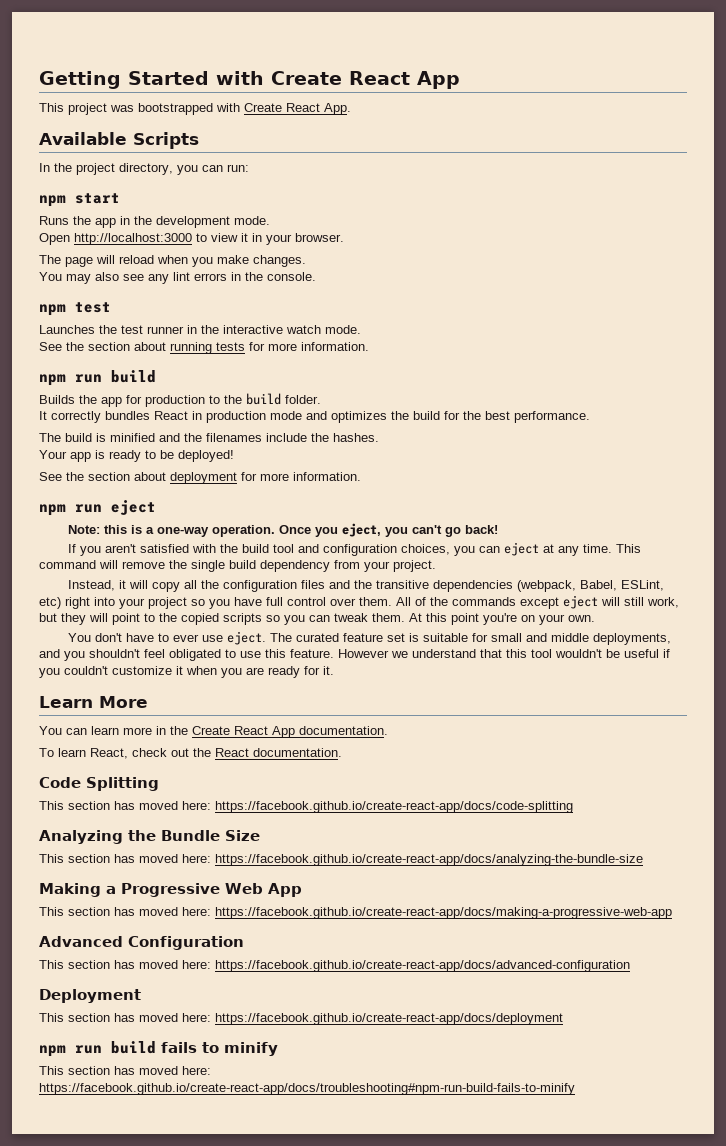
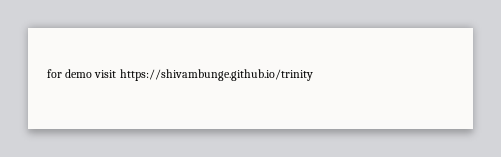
- Getting Started with Create React App
- This project was bootstrapped with Create React App.
- Available Scripts
- In the project directory, you can run:
- npm start
- Runs the app in the development mode.
- Open http://localhost:3000 to view it in your browser.
- The page will reload when you make changes.
- You may also see any lint errors in the console.
- npm test
- Launches the test runner in the interactive watch mode.
- See the section about running tests for more information.
- npm run build
- Builds the app for production to the build folder.
- It correctly bundles React in production mode and optimizes the build for the best performance.
- The build is minified and the filenames include the hashes.
- Your app is ready to be deployed!
- See the section about deployment for more information.
- npm run eject
- Note: this is a one-way operation. Once you eject, you can't go back!
- If you aren't satisfied with the build tool and configuration choices, you can eject at any time. This command will remove the single build dependency from your project.
- Instead, it will copy all the configuration files and the transitive dependencies (webpack, Babel, ESLint, etc) right into your project so you have full control over them. All of the commands except eject will still work, but they will point to the copied scripts so you can tweak them. At this point you're on your own.
- You don't have to ever use eject. The curated feature set is suitable for small and middle deployments, and you shouldn't feel obligated to use this feature. However we understand that this tool wouldn't be useful if you couldn't customize it when you are ready for it.
- Learn More
- You can learn more in the Create React App documentation.
- To learn React, check out the React documentation.
- Code Splitting
- This section has moved here: https://facebook.github.io/create-react-app/docs/code-splitting
- Analyzing the Bundle Size
- This section has moved here: https://facebook.github.io/create-react-app/docs/analyzing-the-bundle-size
- Making a Progressive Web App
- This section has moved here: https://facebook.github.io/create-react-app/docs/making-a-progressive-web-app
- Advanced Configuration
- This section has moved here: https://facebook.github.io/create-react-app/docs/advanced-configuration
- Deployment
- This section has moved here: https://facebook.github.io/create-react-app/docs/deployment
- npm run build fails to minify
- This section has moved here: https://facebook.github.io/create-react-app/docs/troubleshooting#npm-run-build-fails-to-minify
+ for demo visit https://shivambunge.github.io/trinity

